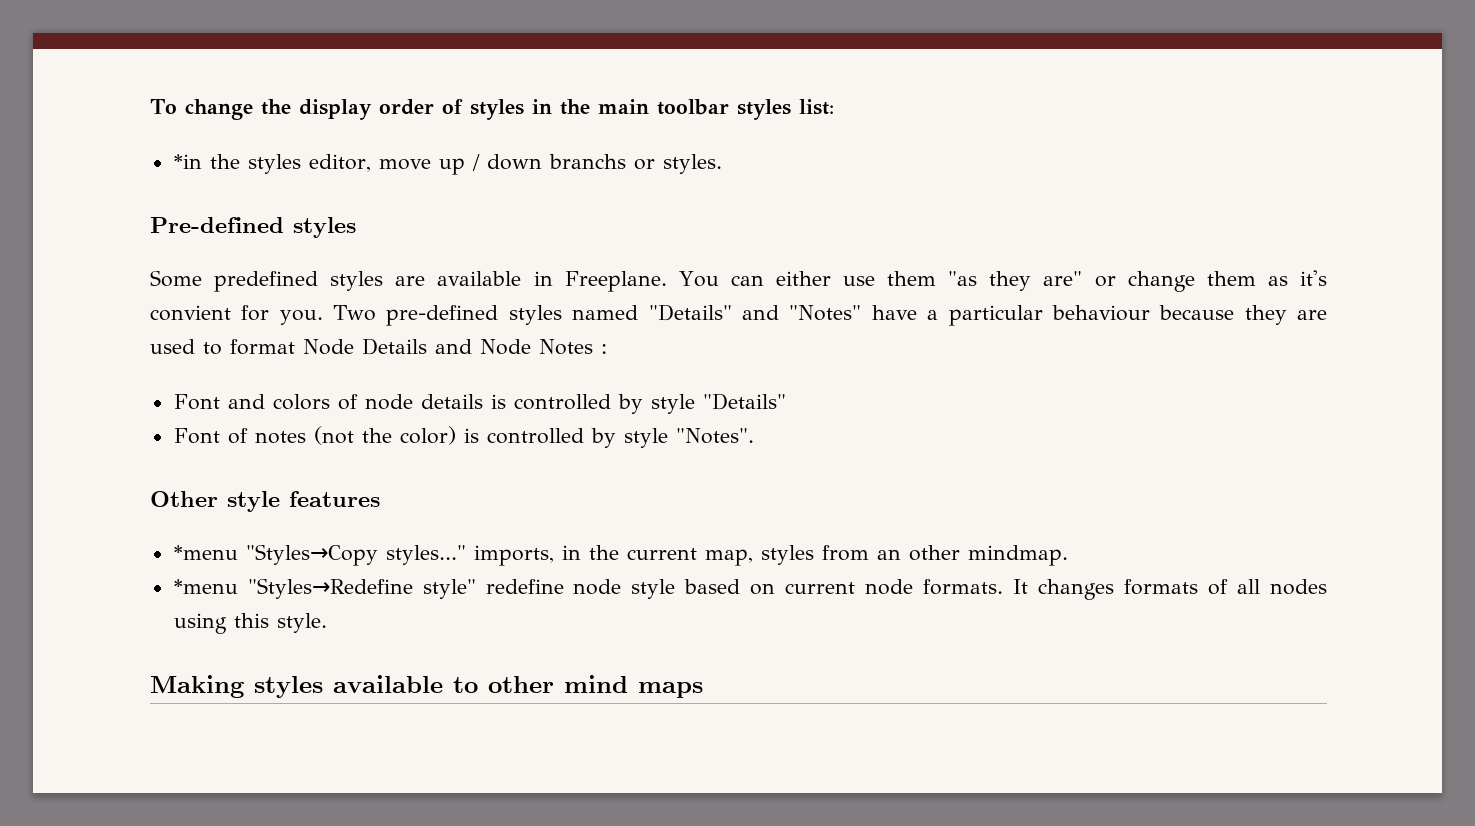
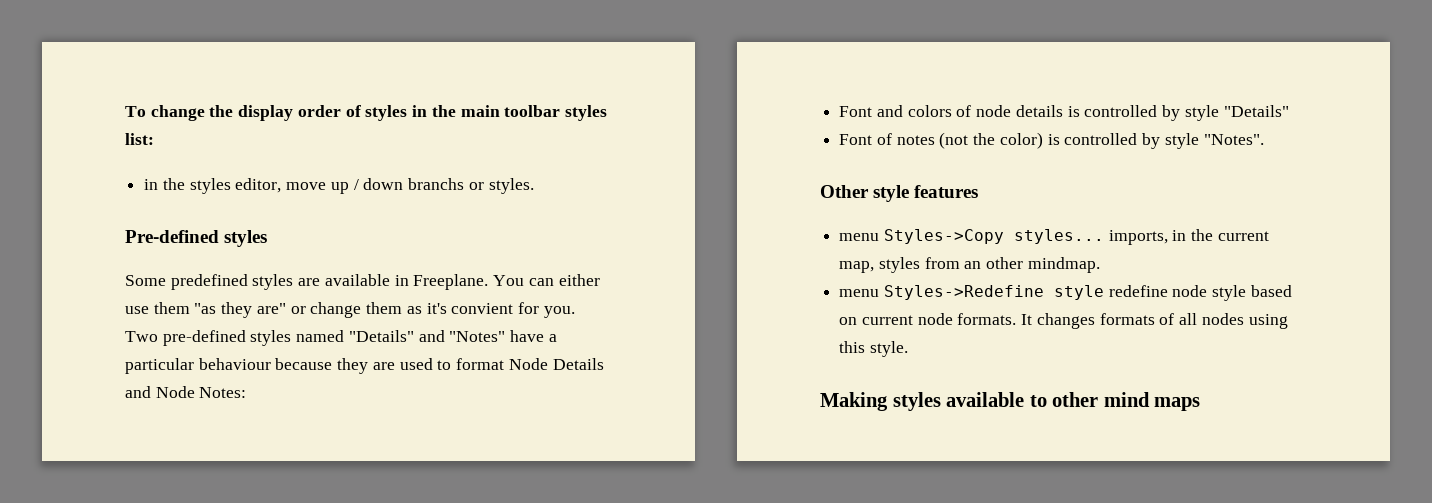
- *in the styles editor, move up / down branchs or styles.
+ in the styles editor, move up / down branchs or styles.
- Two pre-defined styles named "Details" and "Notes" have a particular behaviour because they are used to format Node Details and Node Notes :
+ Two pre-defined styles named "Details" and "Notes" have a particular behaviour because they are used to format Node Details and Node Notes:
- *menu "Styles→Copy styles..." imports, in the current map, styles from an other mindmap.
+ menu Styles->Copy styles... imports, in the current map, styles from an other mindmap.
- *menu "Styles→Redefine style" redefine node style based on current node formats.
+ menu Styles->Redefine style redefine node style based on current node formats.

